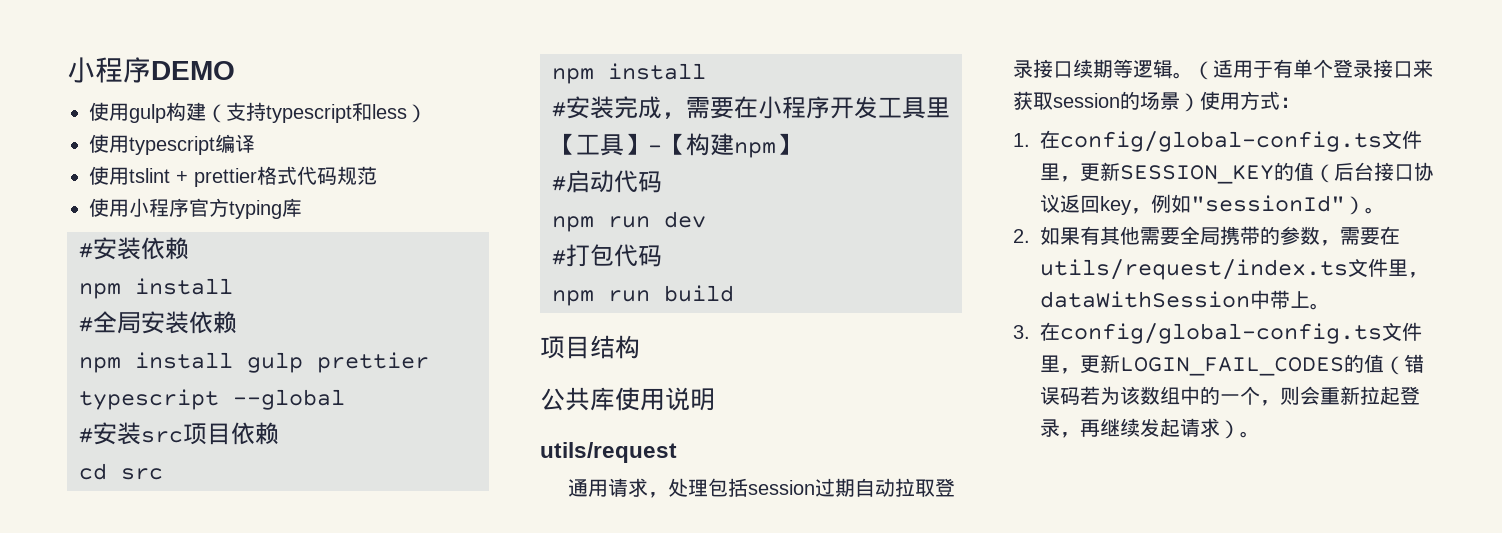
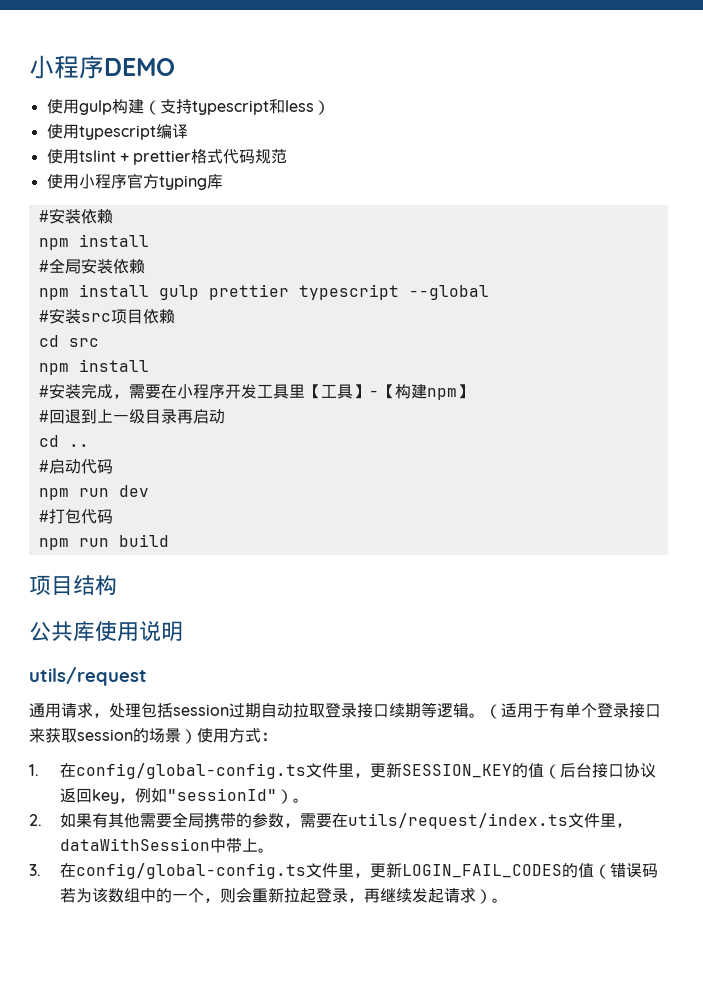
+ #回退到上一级目录再启动
+ cd ..

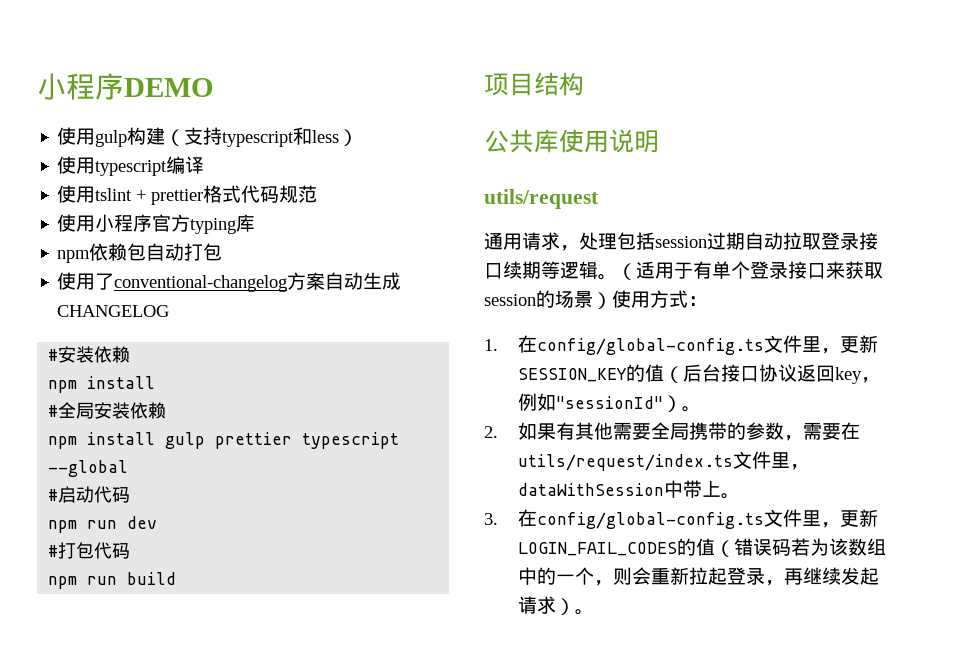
+ npm依赖包自动打包
+ 使用了conventional-changelog方案自动生成CHANGELOG
- #安装src项目依赖
- cd src
- npm install
- #安装完成，需要在小程序开发工具里【工具】-【构建npm】
- #回退到上一级目录再启动
- cd ..

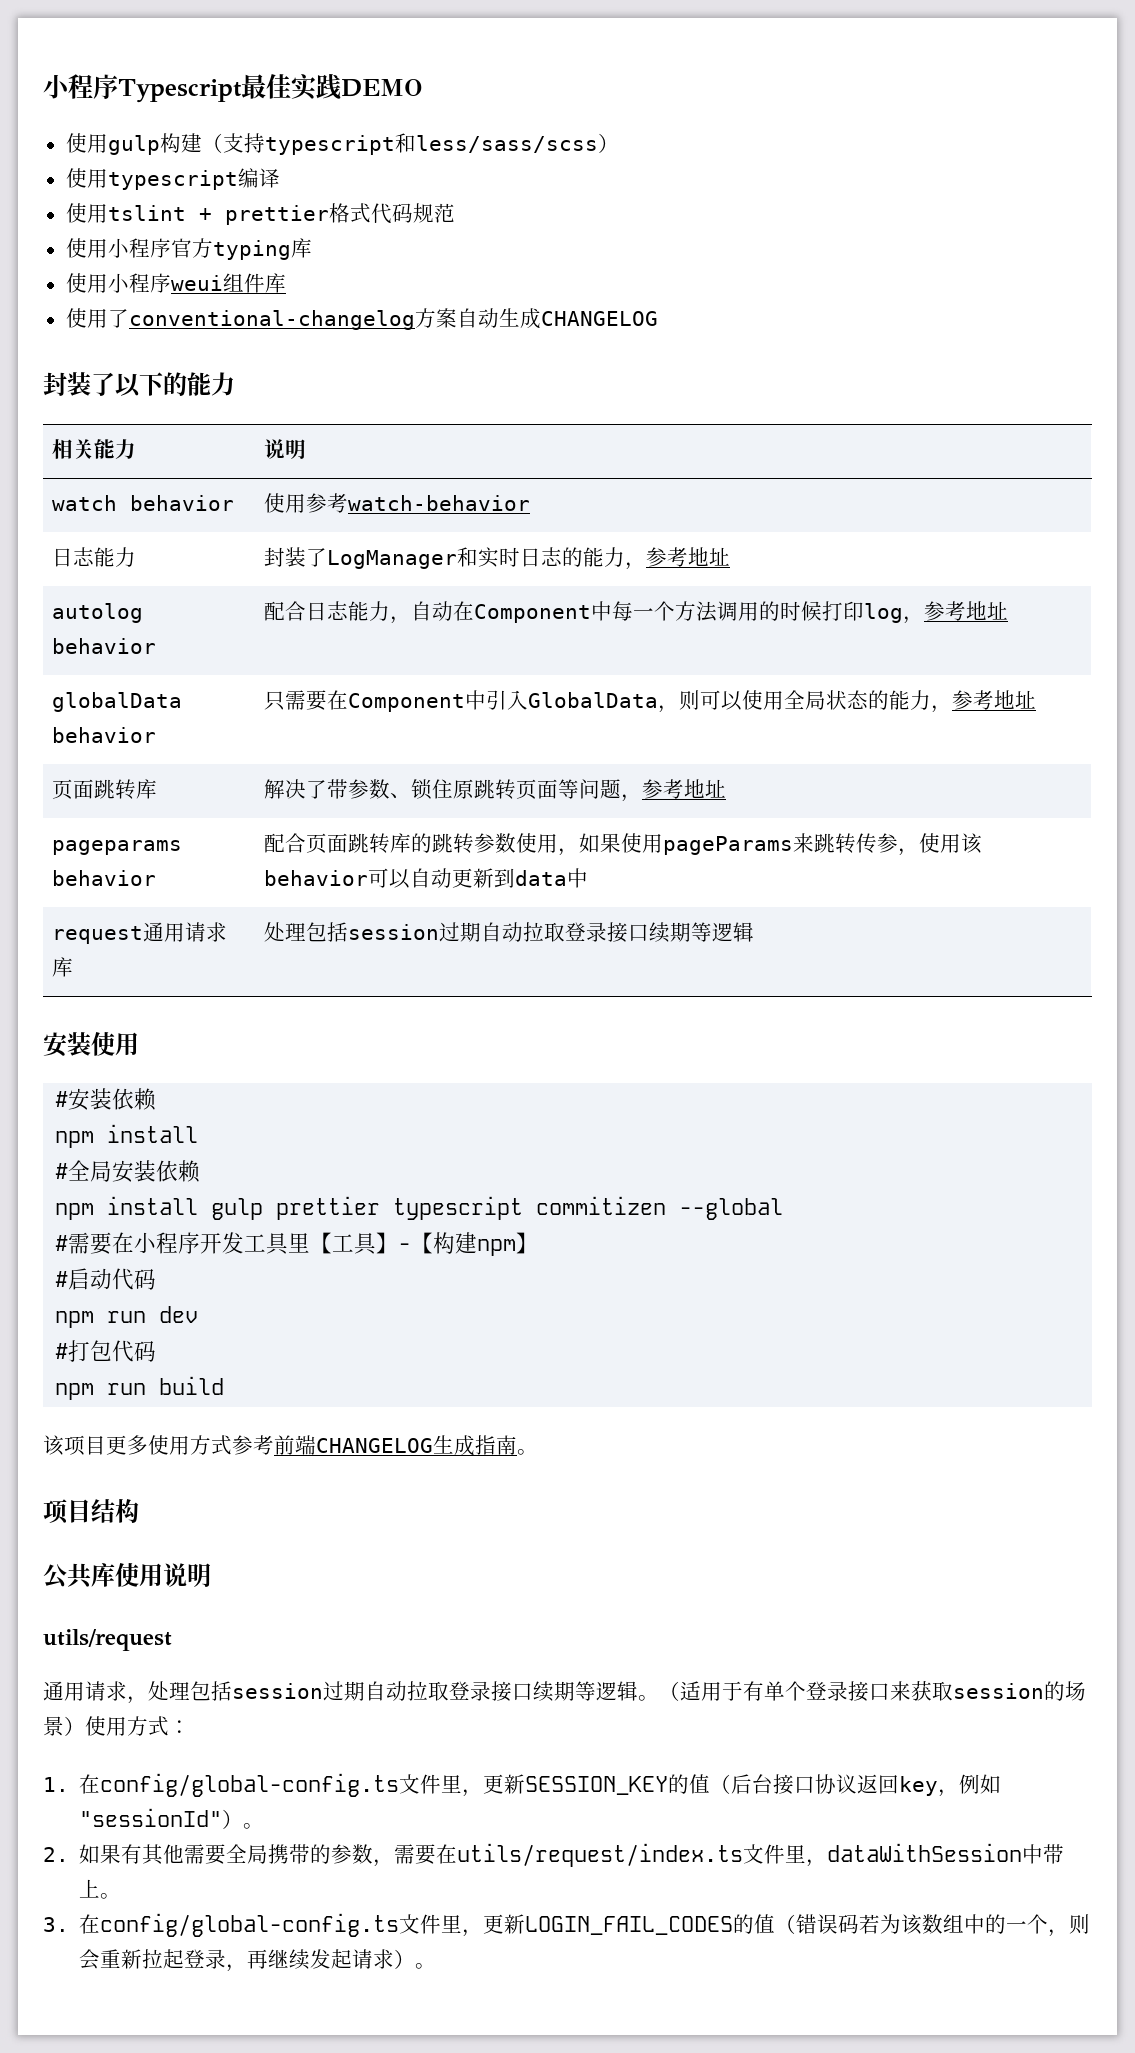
- 小程序DEMO
+ 小程序Typescript最佳实践DEMO
- 使用gulp构建（支持typescript和less）
+ 使用gulp构建（支持typescript和less/sass/scss）
- npm依赖包自动打包
+ 使用小程序weui组件库
+ 封装了以下的能力
+ 相关能力 | 说明
+ watch behavior | 使用参考watch-behavior
+ 日志能力 | 封装了LogManager和实时日志的能力，参考地址
+ autolog behavior | 配合日志能力，自动在Component中每一个方法调用的时候打印log，参考地址
+ globalData behavior | 只需要在Component中引入GlobalData，则可以使用全局状态的能力，参考地址
+ 页面跳转库 | 解决了带参数、锁住原跳转页面等问题，参考地址
+ pageparams behavior | 配合页面跳转库的跳转参数使用，如果使用pageParams来跳转传参，使用该behavior可以自动更新到data中
+ request通用请求库 | 处理包括session过期自动拉取登录接口续期等逻辑
+ 安装使用
- npm install gulp prettier typescript --global
+ npm install gulp prettier typescript commitizen --global
+ #需要在小程序开发工具里【工具】-【构建npm】
+ 该项目更多使用方式参考前端CHANGELOG生成指南。

